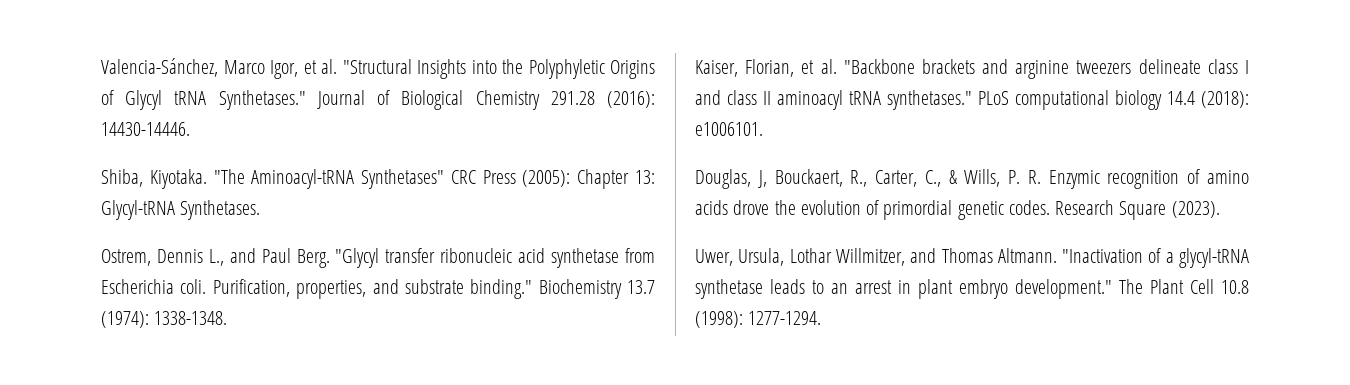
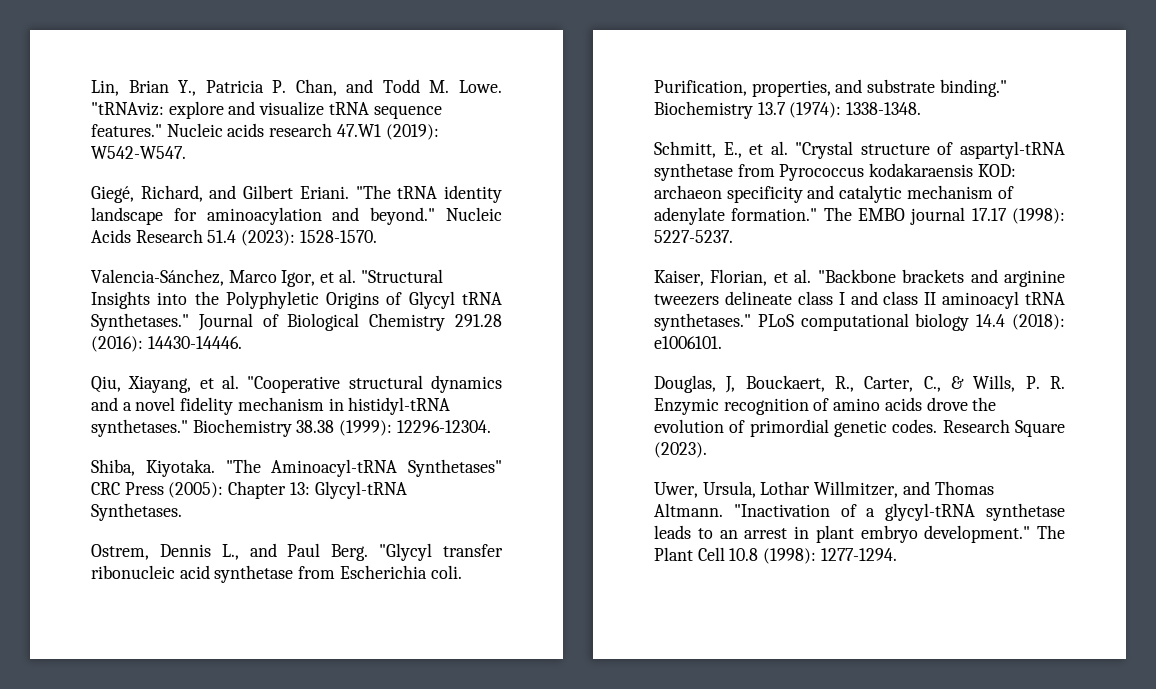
+ Lin, Brian Y., Patricia P. Chan, and Todd M. Lowe. "tRNAviz: explore and visualize tRNA sequence features." Nucleic acids research 47.W1 (2019): W542-W547.
+ Giegé, Richard, and Gilbert Eriani. "The tRNA identity landscape for aminoacylation and beyond." Nucleic Acids Research 51.4 (2023): 1528-1570.
+ Qiu, Xiayang, et al. "Cooperative structural dynamics and a novel fidelity mechanism in histidyl-tRNA synthetases." Biochemistry 38.38 (1999): 12296-12304.
+ Schmitt, E., et al. "Crystal structure of aspartyl-tRNA synthetase from Pyrococcus kodakaraensis KOD: archaeon specificity and catalytic mechanism of adenylate formation." The EMBO journal 17.17 (1998): 5227-5237.

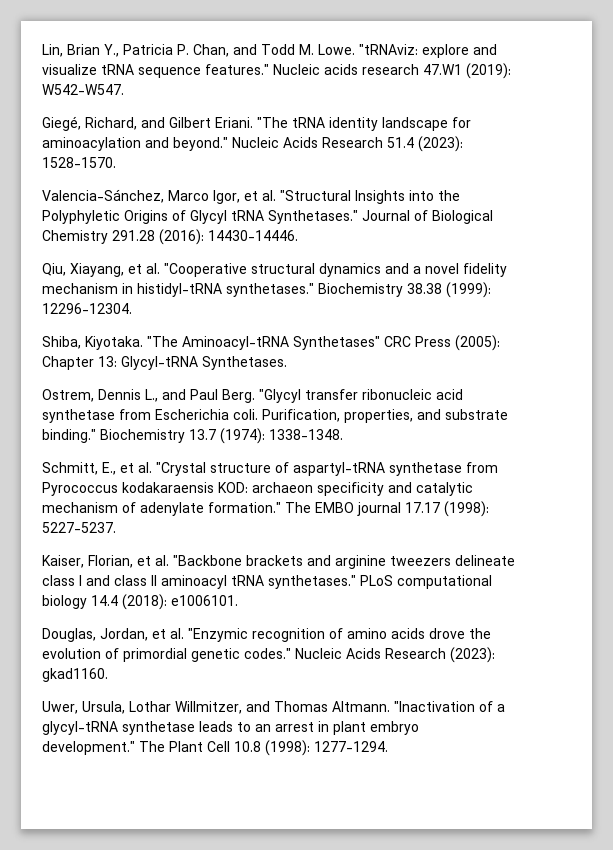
- Douglas, J, Bouckaert, R., Carter, C., & Wills, P. R. Enzymic recognition of amino acids drove the evolution of primordial genetic codes. Research Square (2023).
+ Douglas, Jordan, et al. "Enzymic recognition of amino acids drove the evolution of primordial genetic codes." Nucleic Acids Research (2023): gkad1160.

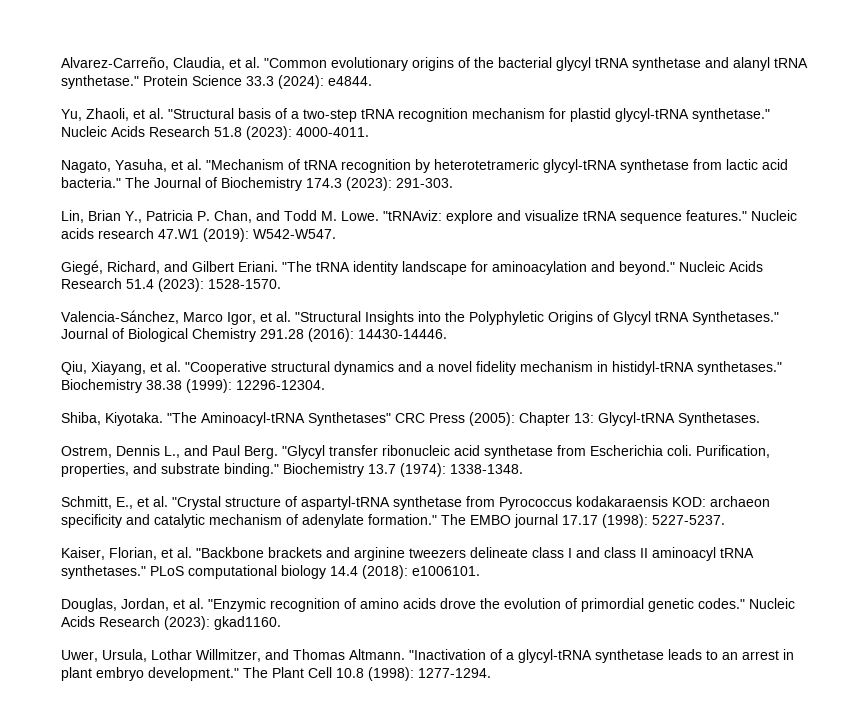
+ Alvarez‐Carreño, Claudia, et al. "Common evolutionary origins of the bacterial glycyl tRNA synthetase and alanyl tRNA synthetase." Protein Science 33.3 (2024): e4844.
+ Yu, Zhaoli, et al. "Structural basis of a two-step tRNA recognition mechanism for plastid glycyl-tRNA synthetase." Nucleic Acids Research 51.8 (2023): 4000-4011.
+ Nagato, Yasuha, et al. "Mechanism of tRNA recognition by heterotetrameric glycyl-tRNA synthetase from lactic acid bacteria." The Journal of Biochemistry 174.3 (2023): 291-303.

